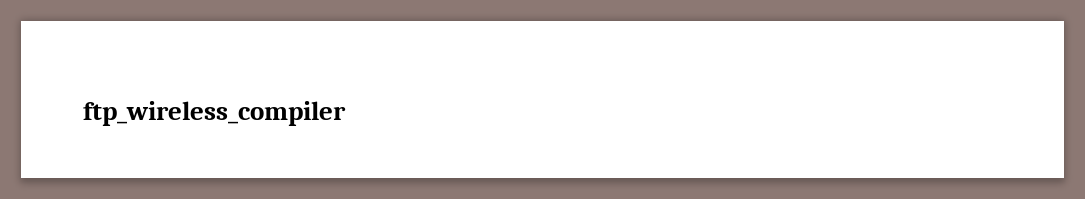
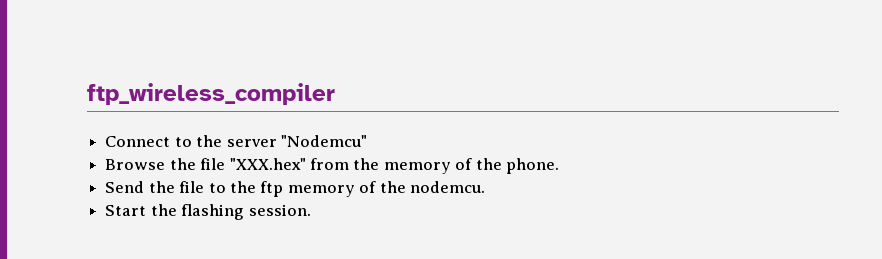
+ Connect to the server "Nodemcu"
+ Browse the file "XXX.hex" from the memory of the phone.
+ Send the file to the ftp memory of the nodemcu.
+ Start the flashing session.

